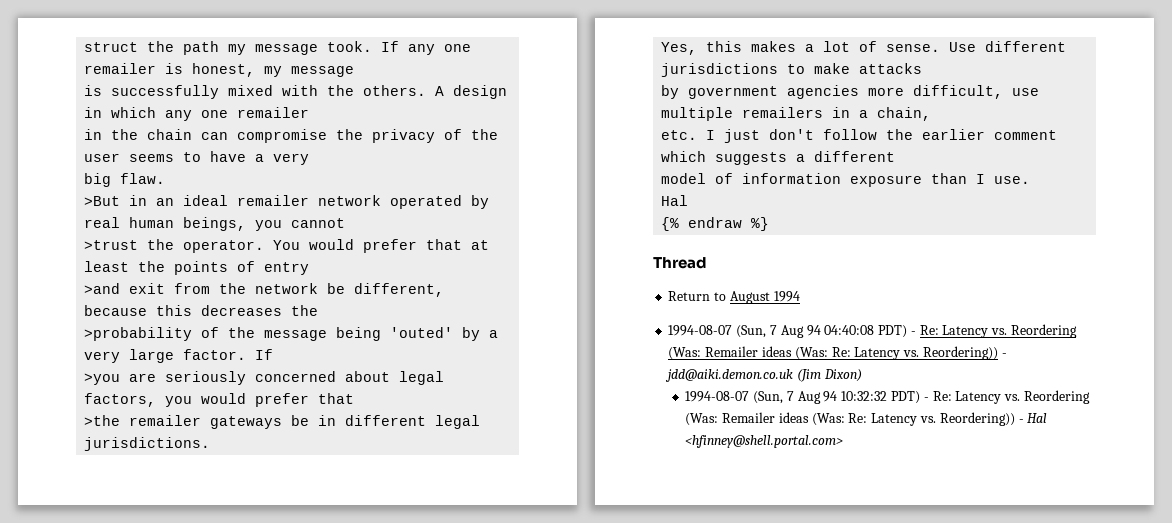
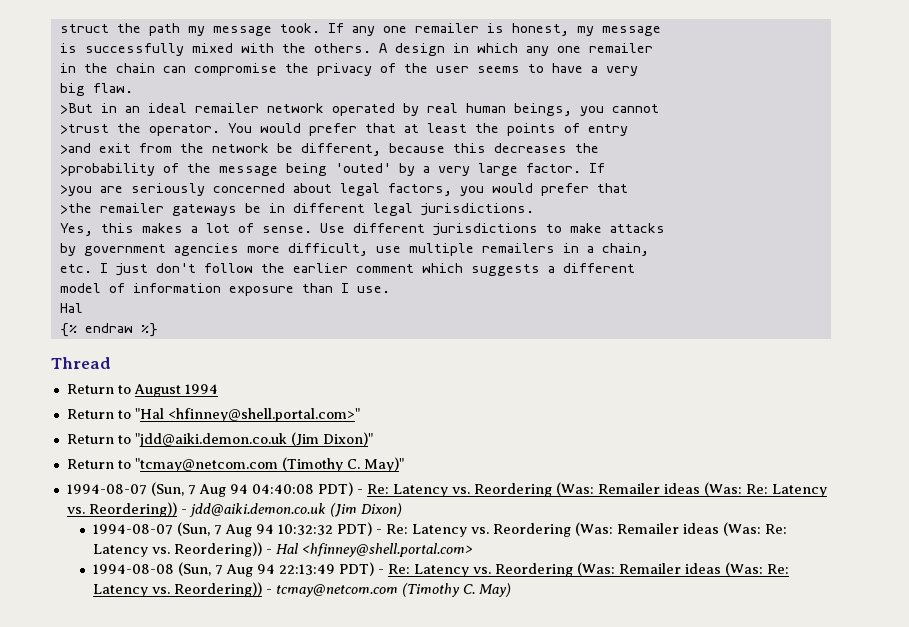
+ Return to "Hal <hfinney@shell.portal.com>"
+ Return to "jdd@aiki.demon.co.uk (Jim Dixon)"
+ Return to "tcmay@netcom.com (Timothy C. May)"
+ 1994-08-08 (Sun, 7 Aug 94 22:13:49 PDT) - Re: Latency vs. Reordering (Was: Remailer ideas (Was: Re: Latency vs. Reordering)) - tcmay@netcom.com (Timothy C. May)

